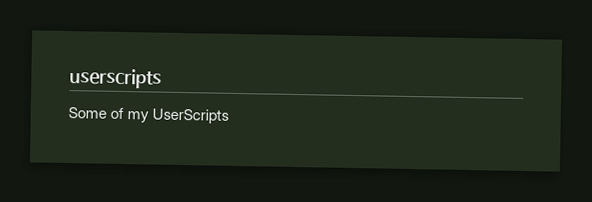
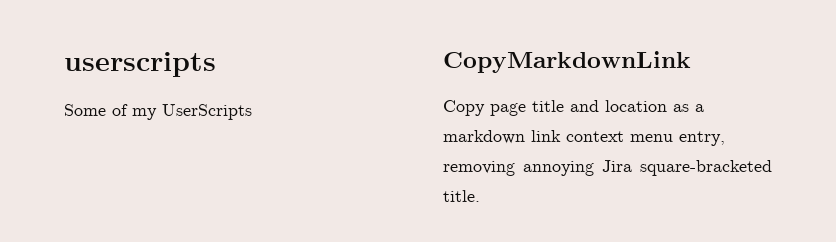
+ CopyMarkdownLink
+ Copy page title and location as a markdown link context menu entry, removing annoying Jira square-bracketed title.

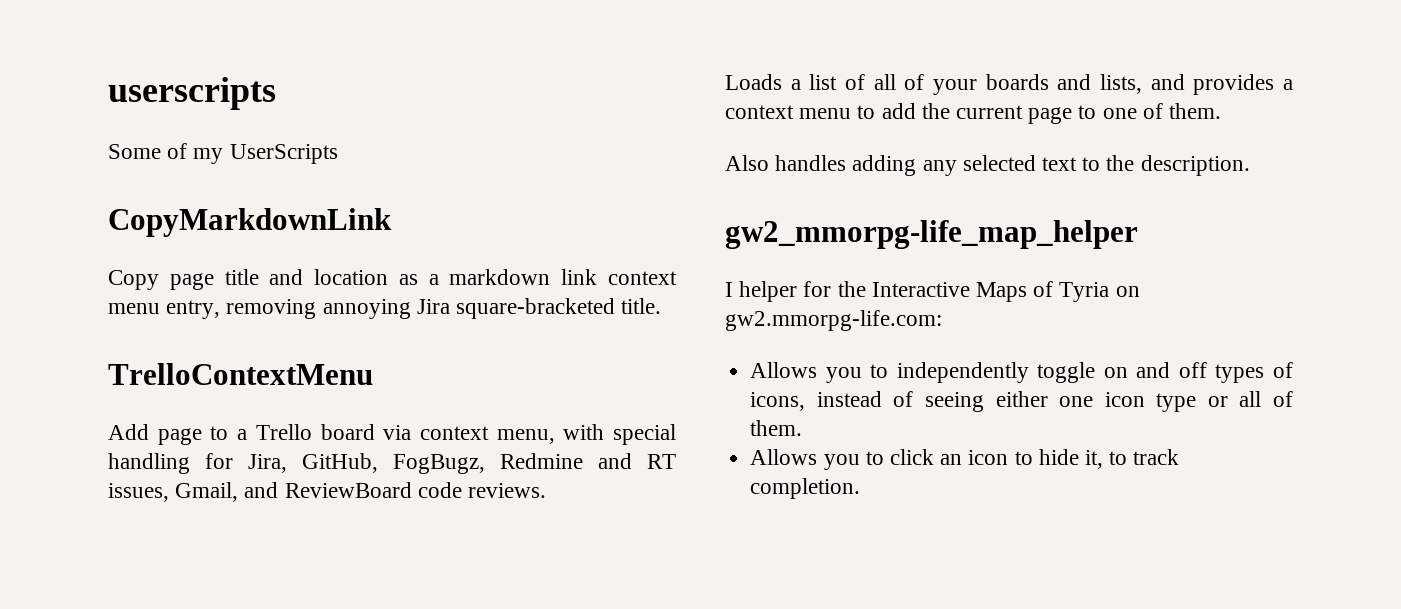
+ TrelloContextMenu
+ Add page to a Trello board via context menu, with special handling for Jira, GitHub, FogBugz, Redmine and RT issues, Gmail, and ReviewBoard code reviews.
+ Loads a list of all of your boards and lists, and provides a context menu to add the current page to one of them.
+ Also handles adding any selected text to the description.
+ gw2_mmorpg-life_map_helper
+ I helper for the Interactive Maps of Tyria on gw2.mmorpg-life.com:
+ Allows you to independently toggle on and off types of icons, instead of seeing either one icon type or all of them.
+ Allows you to click an icon to hide it, to track completion.

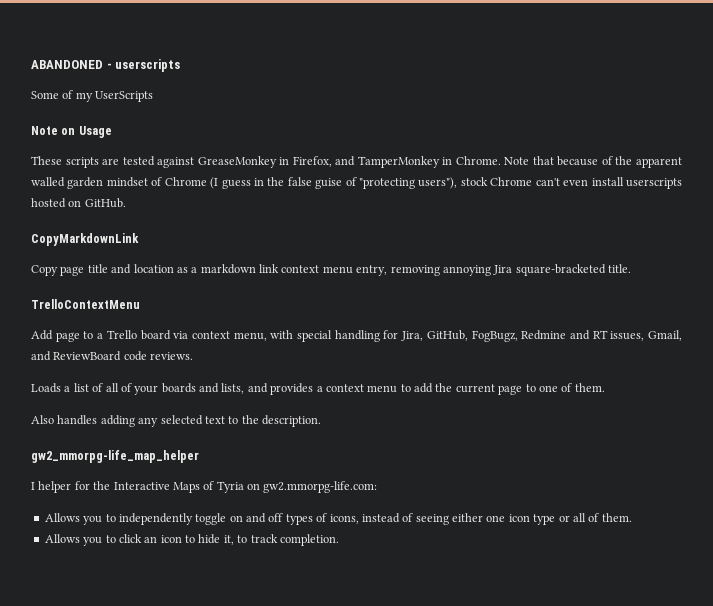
- userscripts
+ ABANDONED - userscripts
+ Note on Usage
+ These scripts are tested against GreaseMonkey in Firefox, and TamperMonkey in Chrome. Note that because of the apparent walled garden mindset of Chrome (I guess in the false guise of "protecting users"), stock Chrome can't even install userscripts hosted on GitHub.

